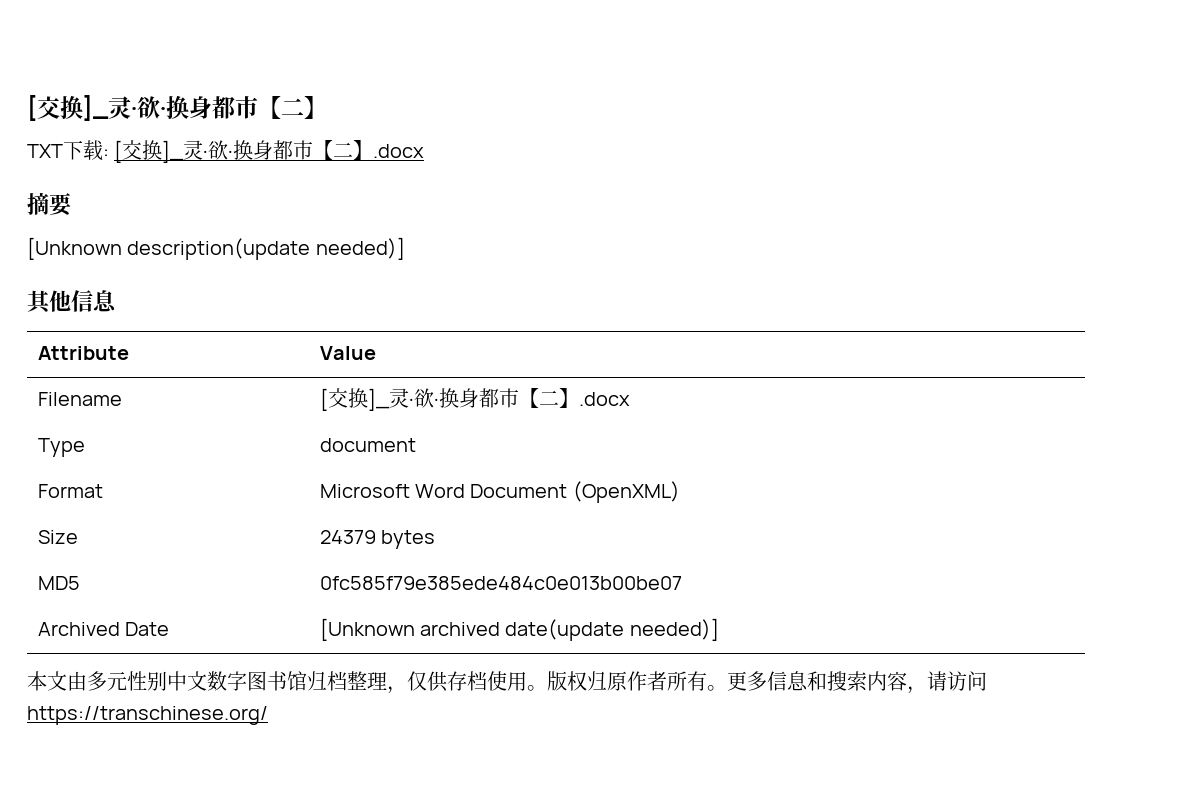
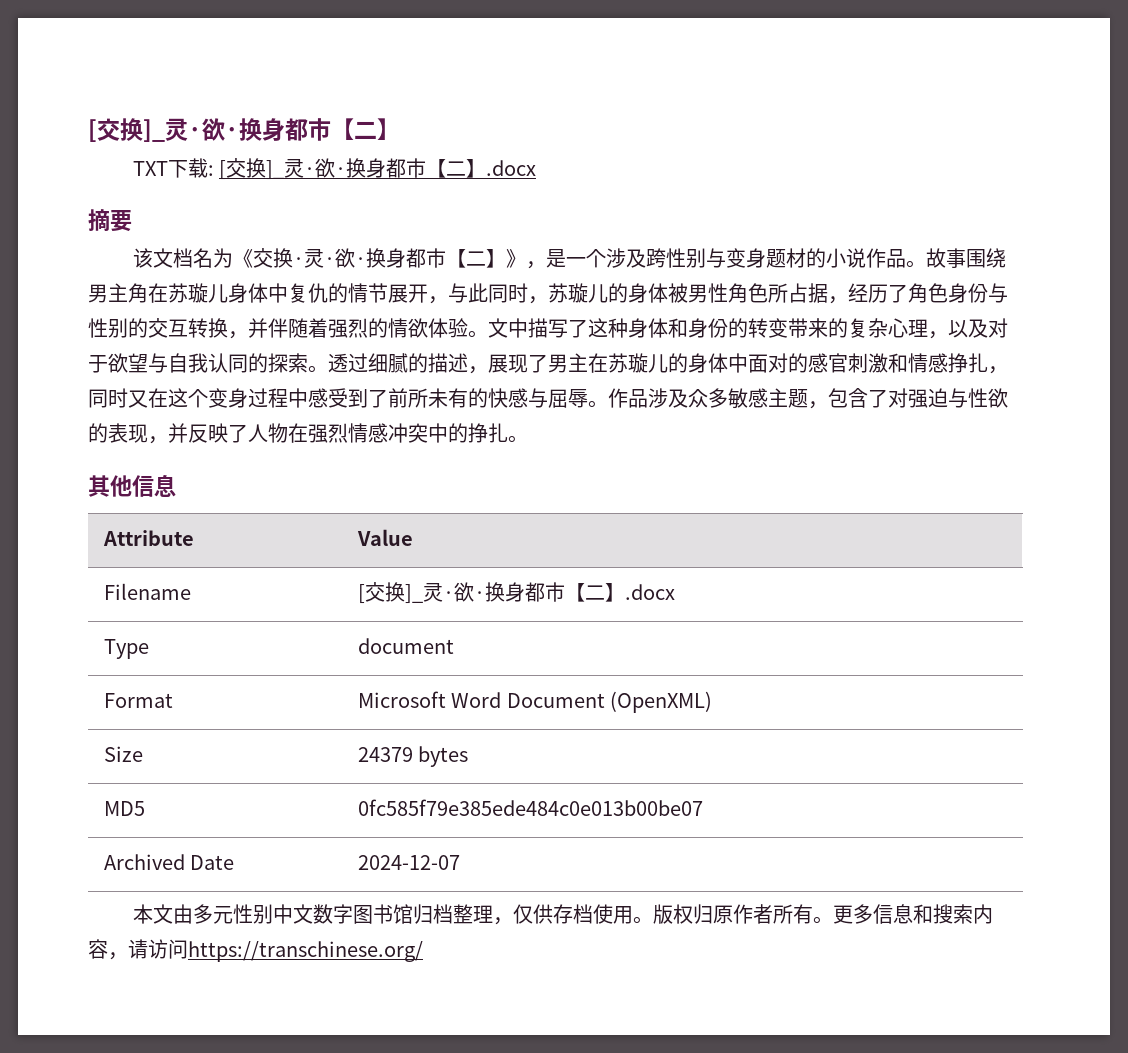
- [Unknown description(update needed)]
+ 该文档名为《交换·灵·欲·换身都市【二】》，是一个涉及跨性别与变身题材的小说作品。故事围绕男主角在苏璇儿身体中复仇的情节展开，与此同时，苏璇儿的身体被男性角色所占据，经历了角色身份与性别的交互转换，并伴随着强烈的情欲体验。文中描写了这种身体和身份的转变带来的复杂心理，以及对于欲望与自我认同的探索。透过细腻的描述，展现了男主在苏璇儿的身体中面对的感官刺激和情感挣扎，同时又在这个变身过程中感受到了前所未有的快感与屈辱。作品涉及众多敏感主题，包含了对强迫与性欲的表现，并反映了人物在强烈情感冲突中的挣扎。
- Archived Date | [Unknown archived date(update needed)]
+ Archived Date | 2024-12-07

